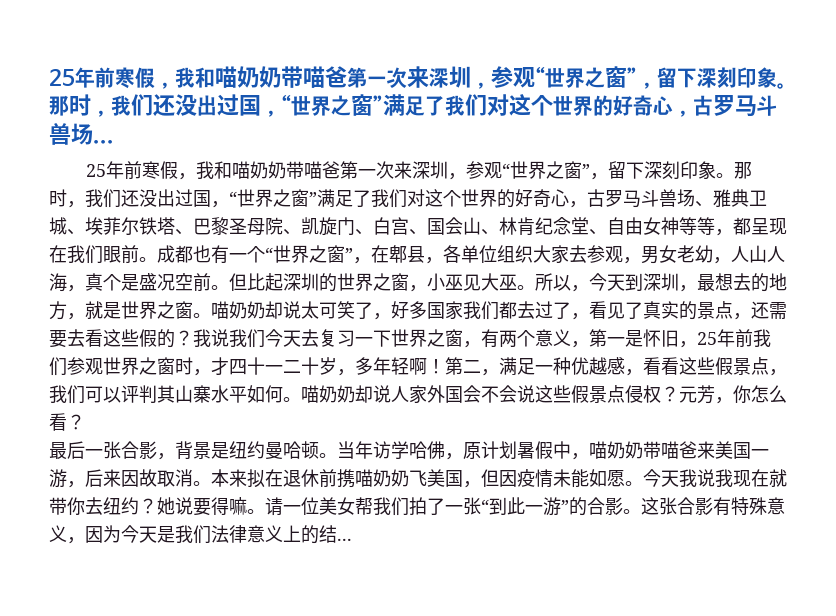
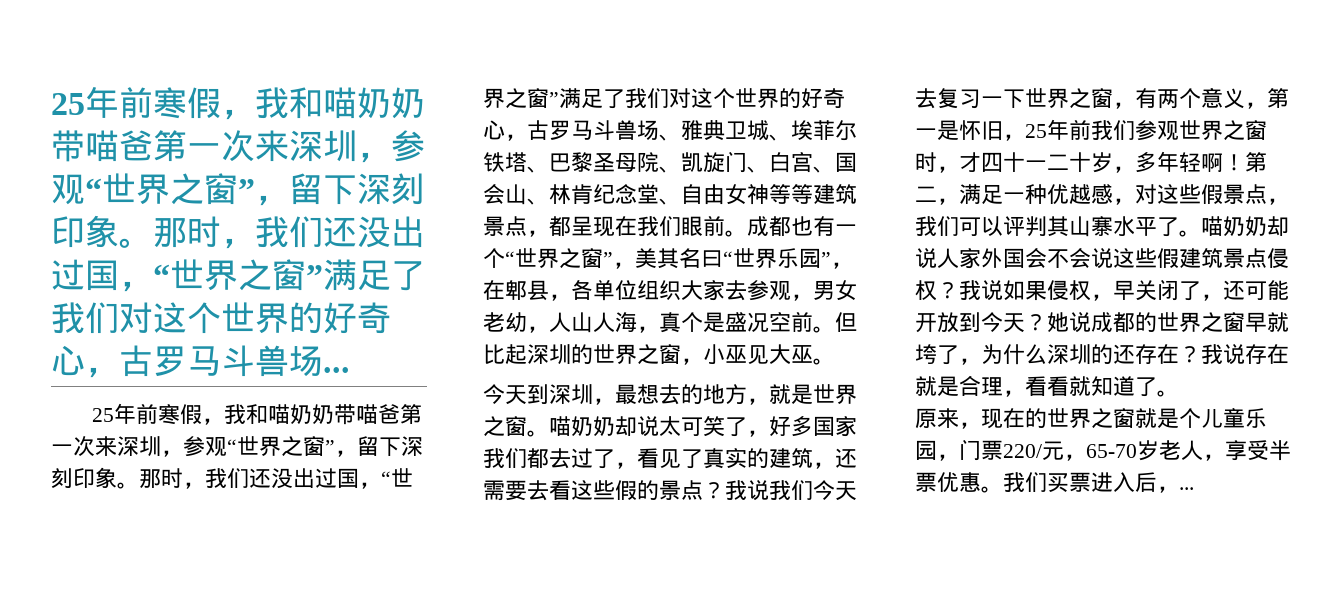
- 那时，我们还没出过国，“世界之窗”满足了我们对这个世界的好奇心，古罗马斗兽场、雅典卫城、埃菲尔铁塔、巴黎圣母院、凯旋门、白宫、国会山、林肯纪念堂、自由女神等等，都呈现在我们眼前。
+ 那时，我们还没出过国，“世界之窗”满足了我们对这个世界的好奇心，古罗马斗兽场、雅典卫城、埃菲尔铁塔、巴黎圣母院、凯旋门、白宫、国会山、林肯纪念堂、自由女神等等建筑景点，都呈现在我们眼前。
- 成都也有一个“世界之窗”，在郫县，各单位组织大家去参观，男女老幼，人山人海，真个是盛况空前。
+ 成都也有一个“世界之窗”，美其名曰“世界乐园”，在郫县，各单位组织大家去参观，男女老幼，人山人海，真个是盛况空前。
- 但比起深圳的世界之窗，小巫见大巫。所以，今天到深圳，最想去的地方，就是世界之窗。
+ 但比起深圳的世界之窗，小巫见大巫。
+ 今天到深圳，最想去的地方，就是世界之窗。
- 喵奶奶却说太可笑了，好多国家我们都去过了，看见了真实的景点，还需要去看这些假的？
+ 喵奶奶却说太可笑了，好多国家我们都去过了，看见了真实的建筑，还需要去看这些假的景点？
- 第二，满足一种优越感，看看这些假景点，我们可以评判其山寨水平如何。
+ 第二，满足一种优越感，对这些假景点，我们可以评判其山寨水平了。
- 喵奶奶却说人家外国会不会说这些假景点侵权？
+ 喵奶奶却说人家外国会不会说这些假建筑景点侵权？
- 元芳，你怎么看？
- 最后一张合影，背景是纽约曼哈顿。当年访学哈佛，原计划暑假中，喵奶奶带喵爸来美国一游，后来因故取消。本来拟在退休前携喵奶奶飞美国，但因疫情未能如愿。今天我说我现在就带你去纽约？她说要得嘛。请一位美女帮我们拍了一张“到此一游”的合影。这张合影有特殊意义，因为今天是我们法律意义上的结...
+ 我说如果侵权，早关闭了，还可能开放到今天？她说成都的世界之窗早就垮了，为什么深圳的还存在？我说存在就是合理，看看就知道了。
+ 原来，现在的世界之窗就是个儿童乐园，门票220/元，65-70岁老人，享受半票优惠。我们买票进入后，...

